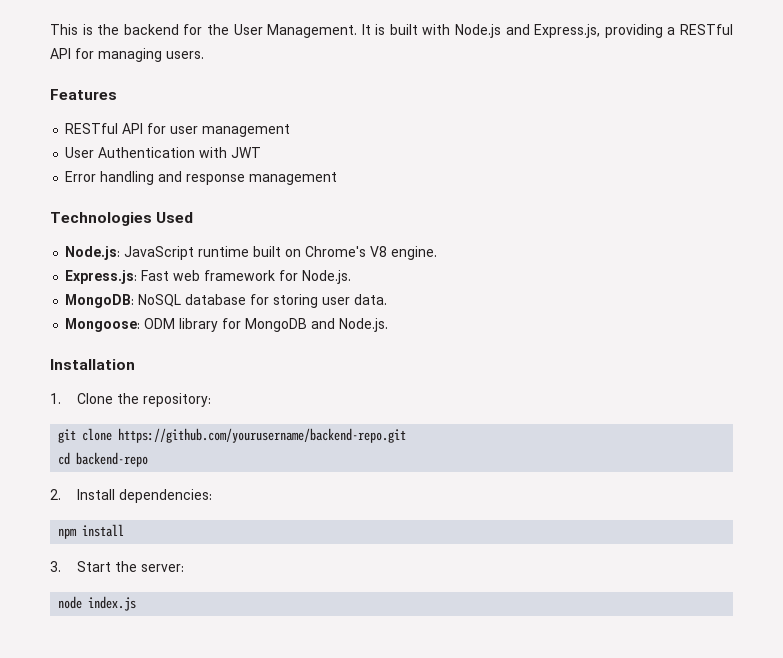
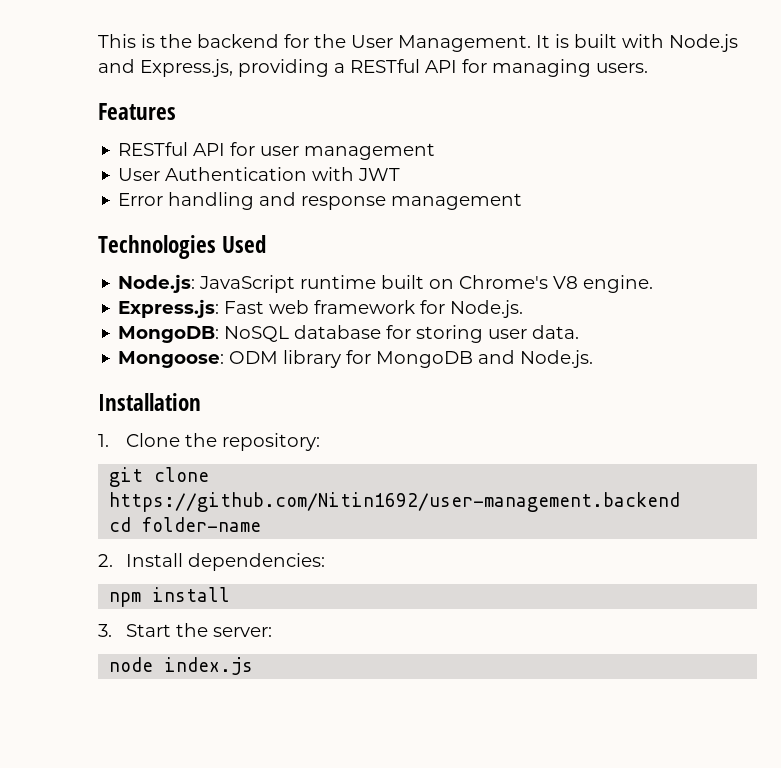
- git clone https://github.com/yourusername/backend-repo.git
+ git clone https://github.com/Nitin1692/user-management.backend
- cd backend-repo
+ cd folder-name

